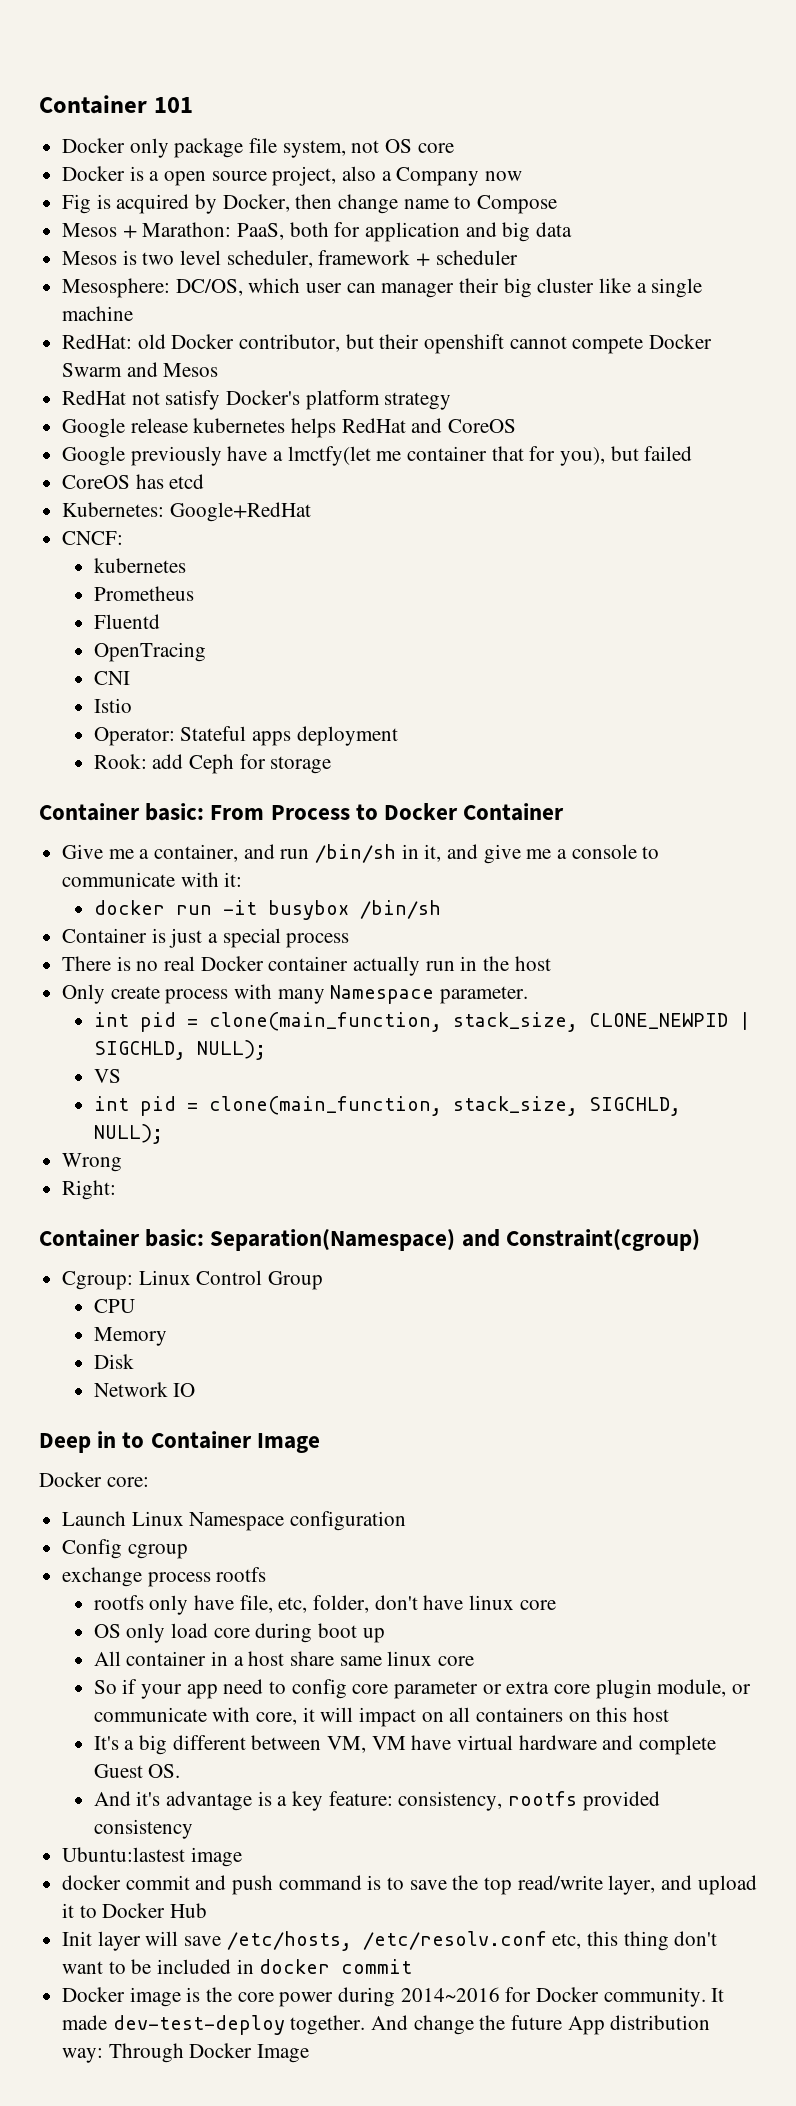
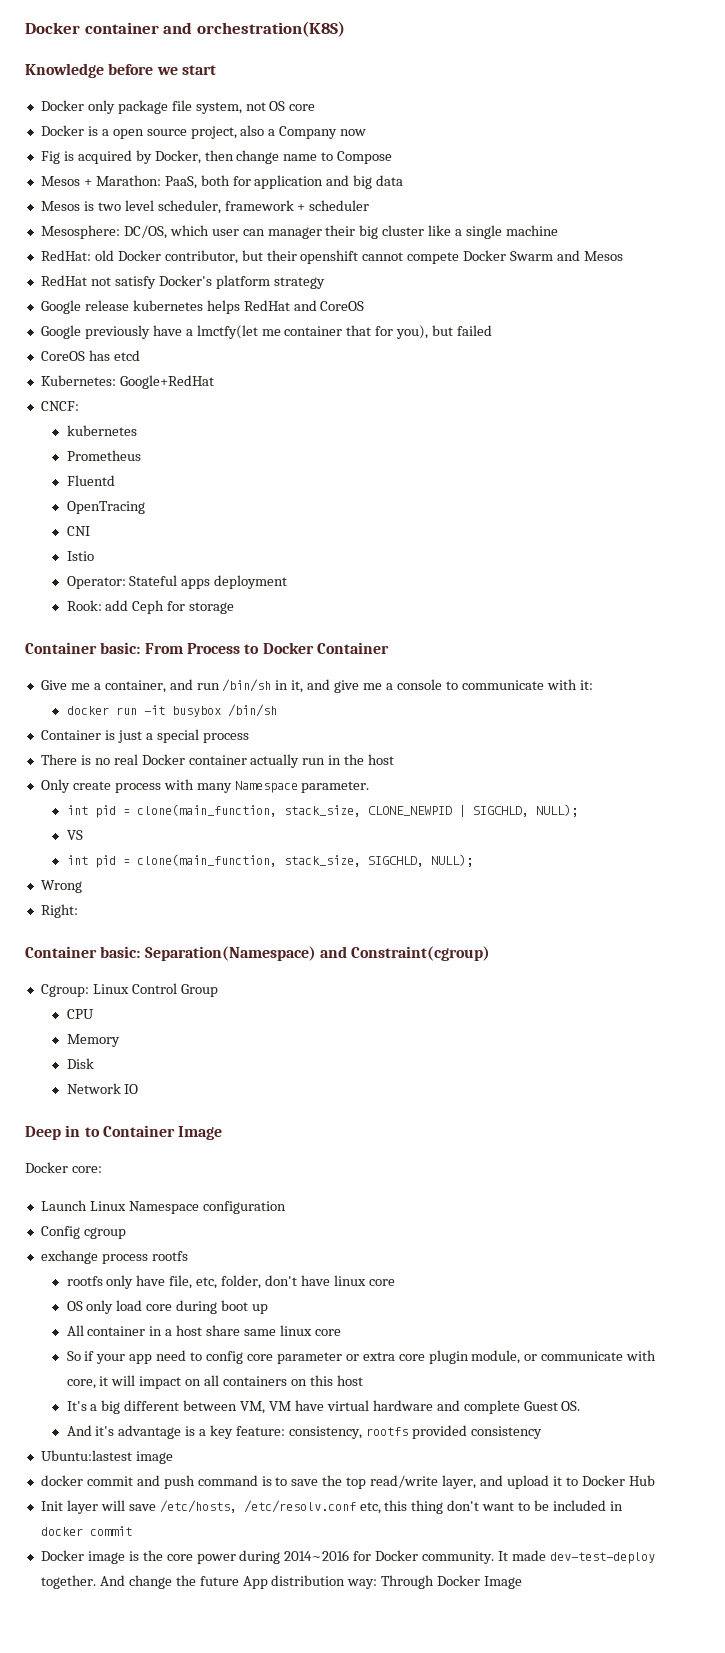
- Container 101
+ Docker container and orchestration(K8S)
+ Knowledge before we start

